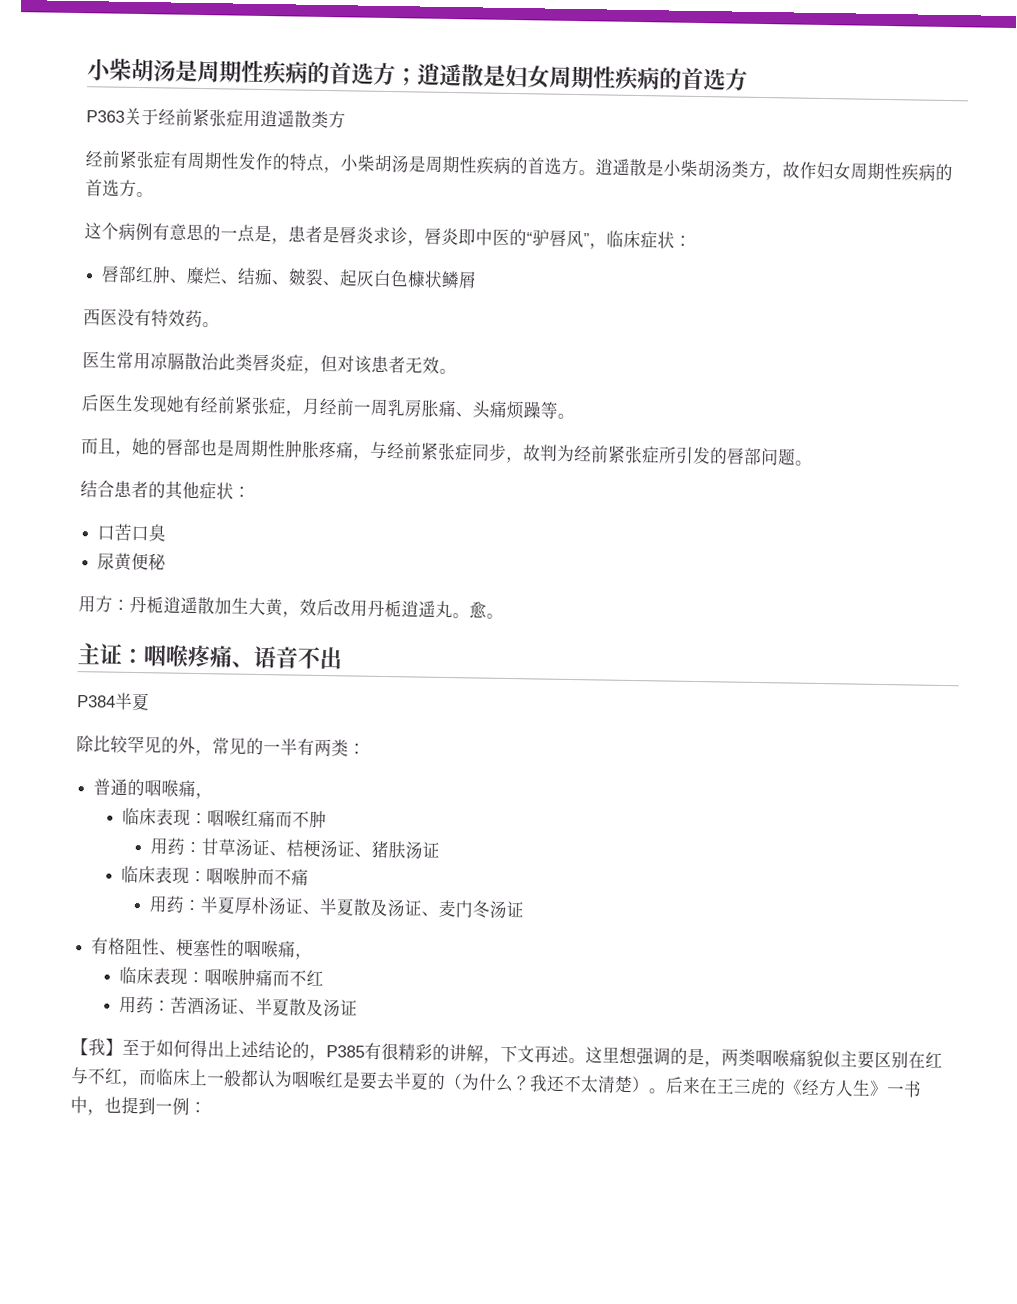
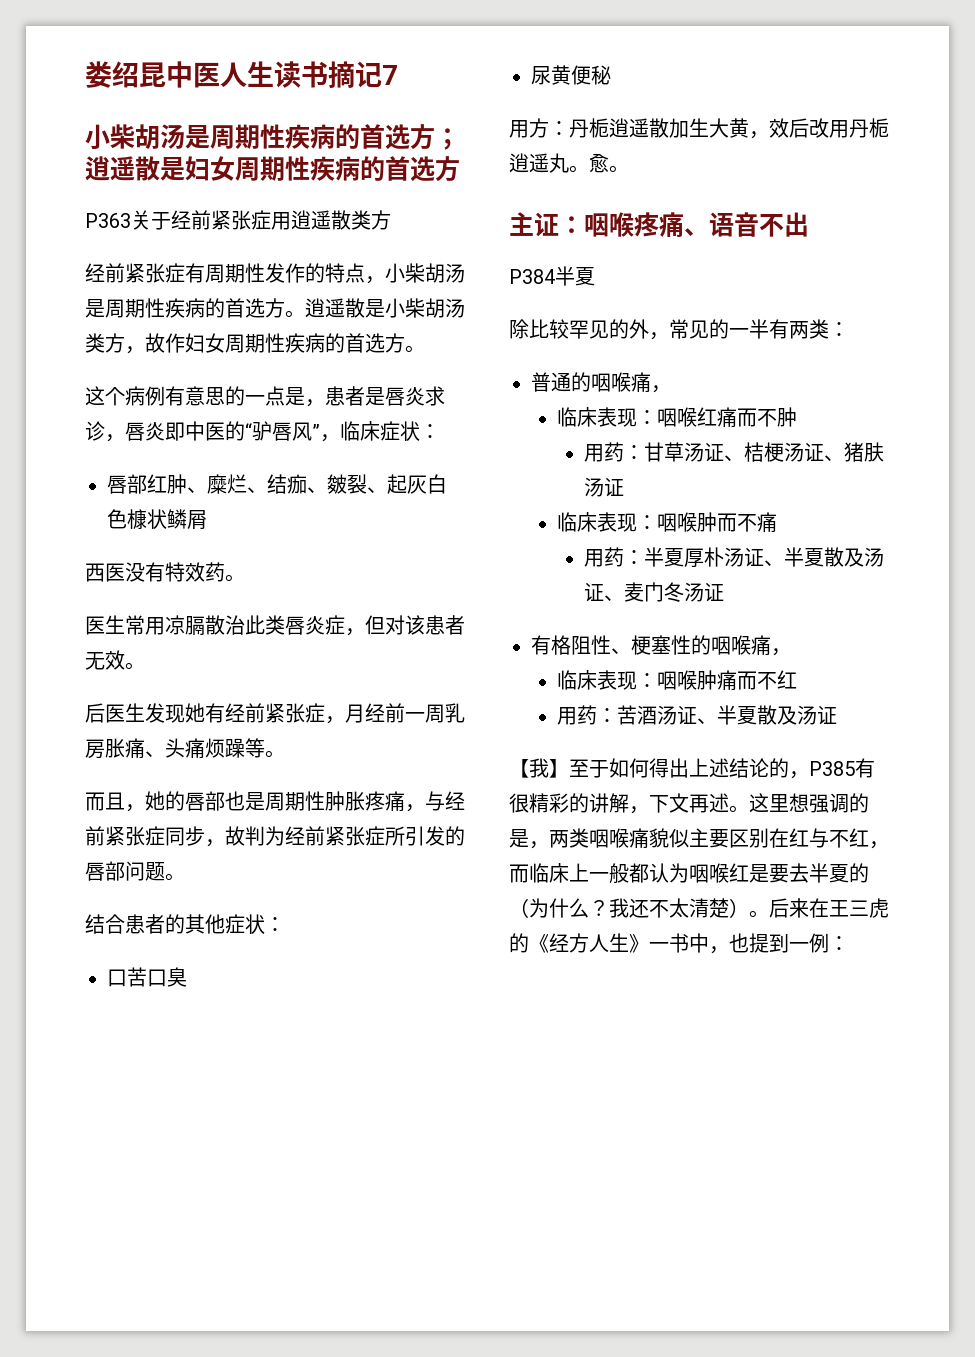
+ 娄绍昆中医人生读书摘记7

